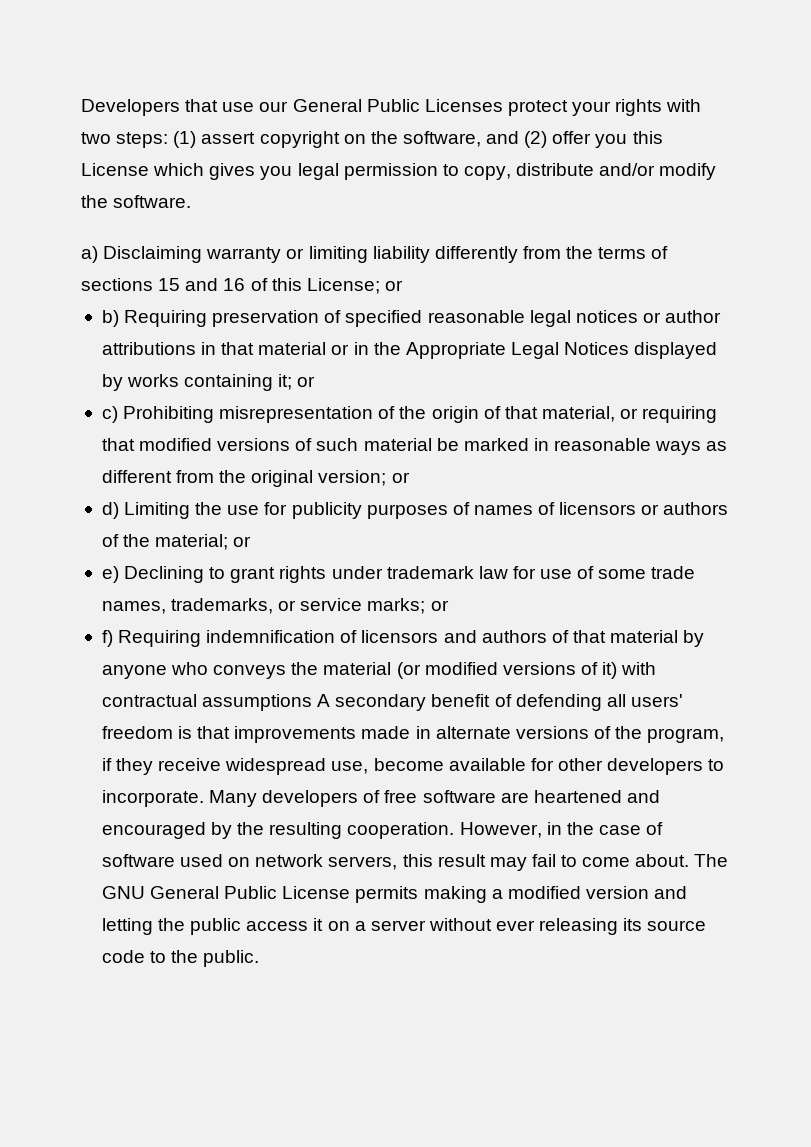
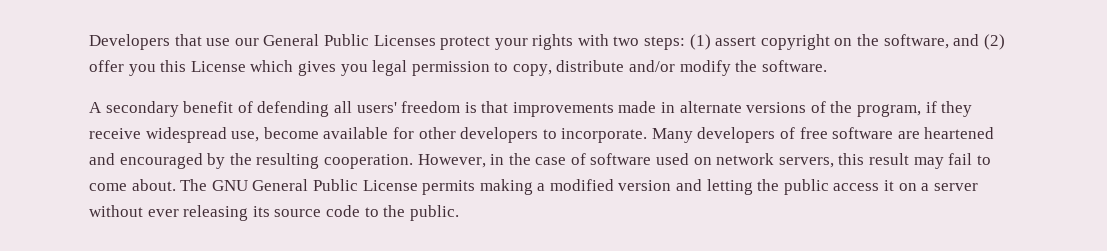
- a) Disclaiming warranty or limiting liability differently from the terms of sections 15 and 16 of this License; or
- b) Requiring preservation of specified reasonable legal notices or author attributions in that material or in the Appropriate Legal Notices displayed by works containing it; or
- c) Prohibiting misrepresentation of the origin of that material, or requiring that modified versions of such material be marked in reasonable ways as different from the original version; or
- d) Limiting the use for publicity purposes of names of licensors or authors of the material; or
- e) Declining to grant rights under trademark law for use of some trade names, trademarks, or service marks; or
- f) Requiring indemnification of licensors and authors of that material by anyone who conveys the material (or modified versions of it) with contractual assumptions A secondary benefit of defending all users' freedom is that improvements made in alternate versions of the program, if they receive widespread use, become available for other developers to incorporate.
+ A secondary benefit of defending all users' freedom is that improvements made in alternate versions of the program, if they receive widespread use, become available for other developers to incorporate.

